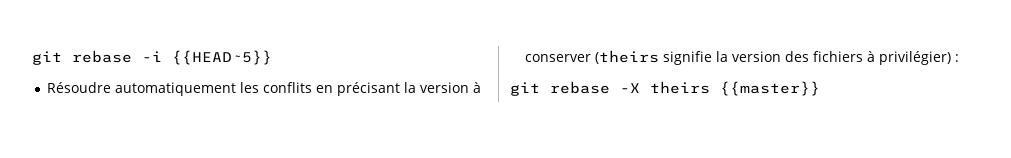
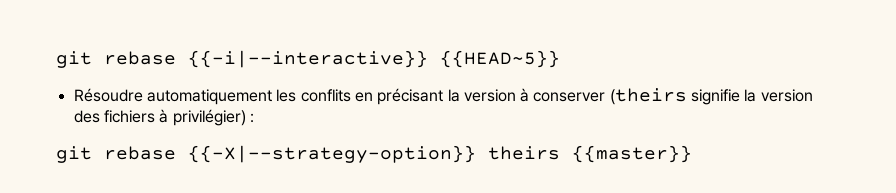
- git rebase -i {{HEAD~5}}
+ git rebase {{-i|--interactive}} {{HEAD~5}}
- git rebase -X theirs {{master}}
+ git rebase {{-X|--strategy-option}} theirs {{master}}

